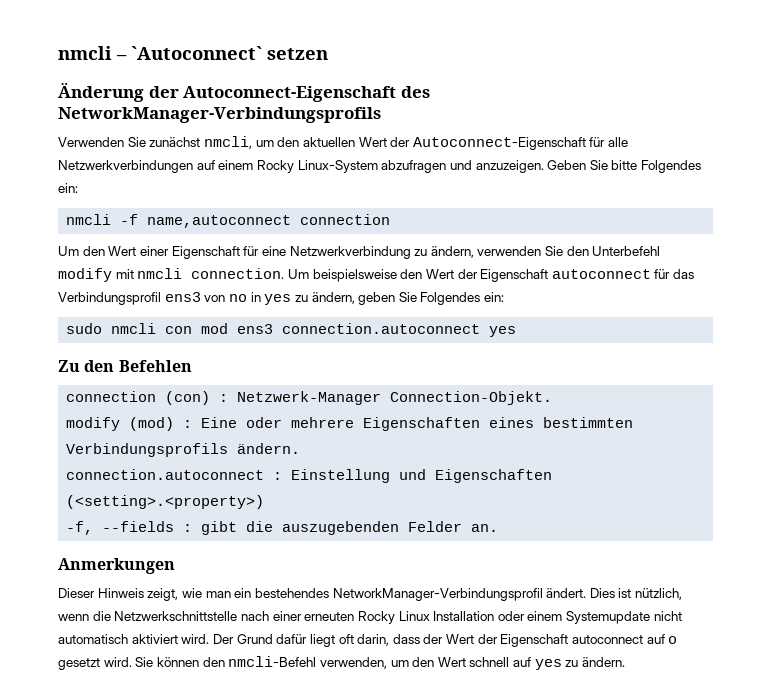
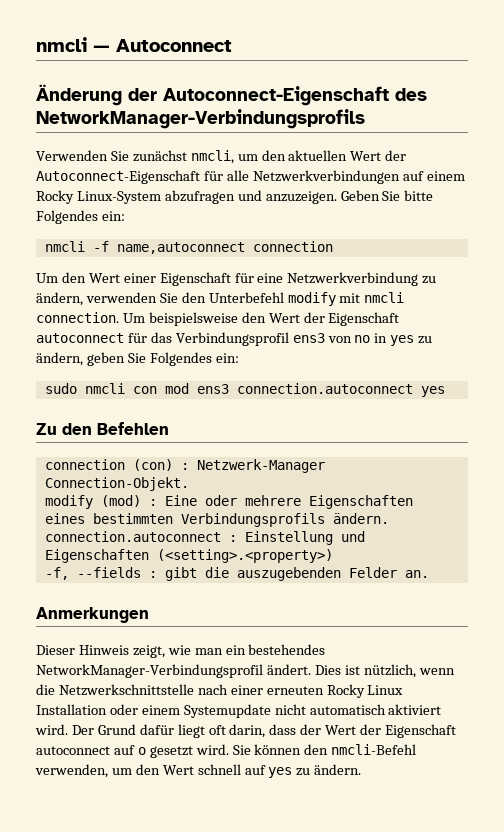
- nmcli – `Autoconnect` setzen
+ nmcli — Autoconnect

